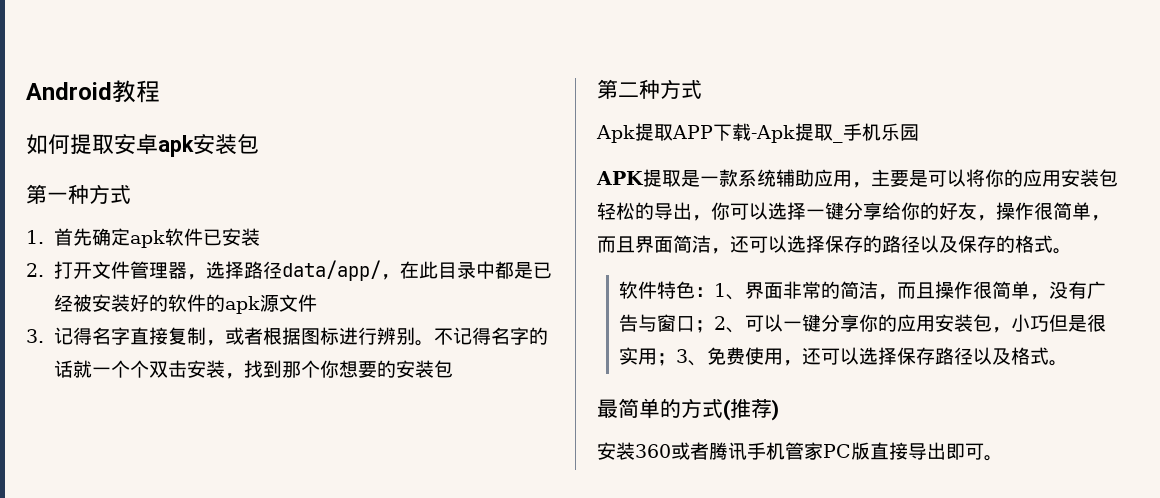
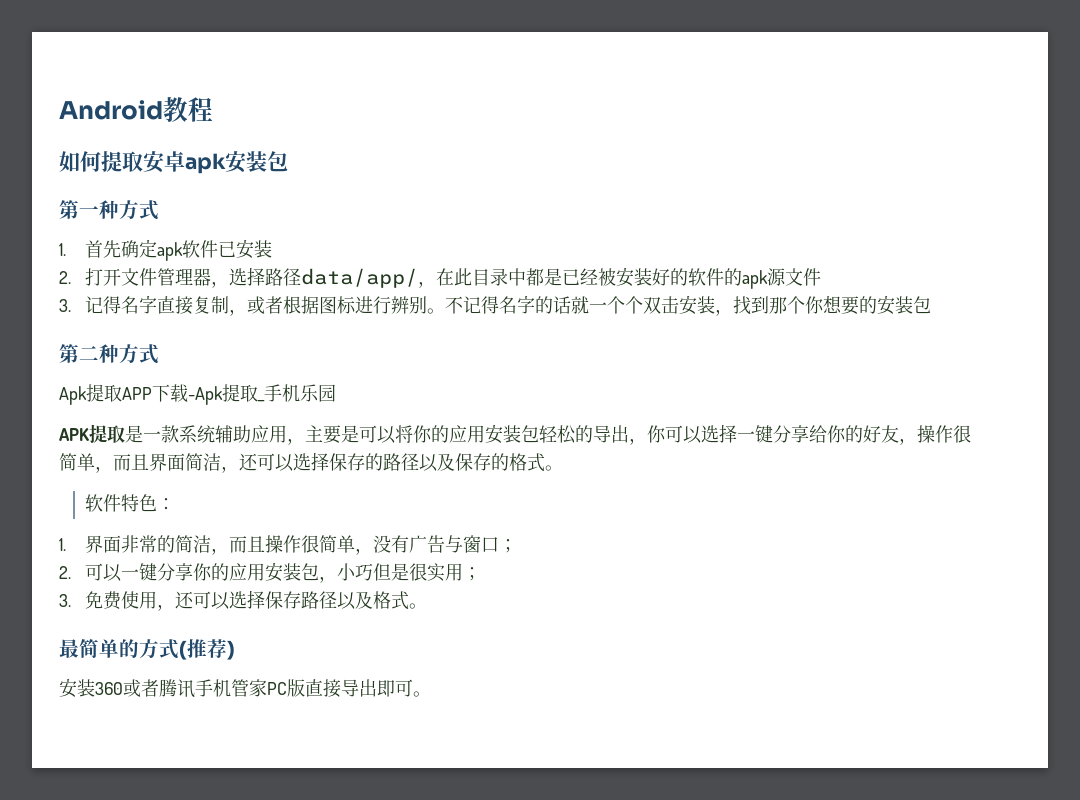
- 软件特色：1、界面非常的简洁，而且操作很简单，没有广告与窗口；2、可以一键分享你的应用安装包，小巧但是很实用；3、免费使用，还可以选择保存路径以及格式。
+ 软件特色：
+ 1.界面非常的简洁，而且操作很简单，没有广告与窗口；
+ 2.可以一键分享你的应用安装包，小巧但是很实用；
+ 3.免费使用，还可以选择保存路径以及格式。

